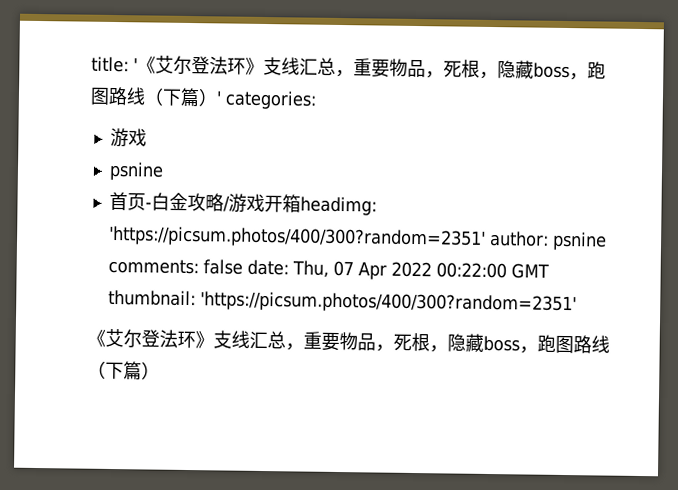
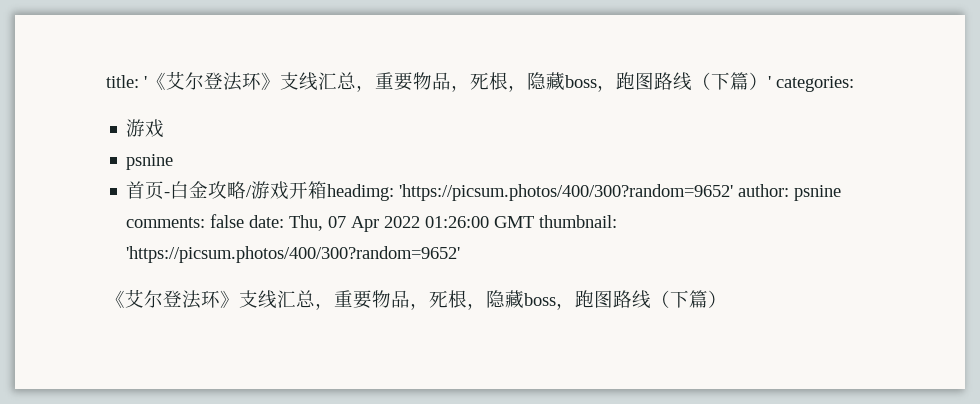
- 首页-白金攻略/游戏开箱headimg: 'https://picsum.photos/400/300?random=2351' author: psnine comments: false date: Thu, 07 Apr 2022 00:22:00 GMT thumbnail: 'https://picsum.photos/400/300?random=2351'
+ 首页-白金攻略/游戏开箱headimg: 'https://picsum.photos/400/300?random=9652' author: psnine comments: false date: Thu, 07 Apr 2022 01:26:00 GMT thumbnail: 'https://picsum.photos/400/300?random=9652'

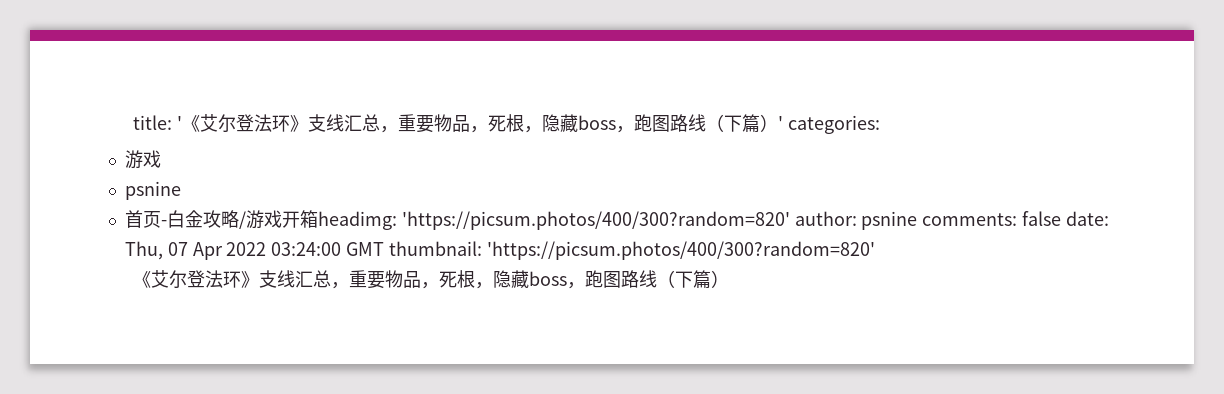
- 首页-白金攻略/游戏开箱headimg: 'https://picsum.photos/400/300?random=9652' author: psnine comments: false date: Thu, 07 Apr 2022 01:26:00 GMT thumbnail: 'https://picsum.photos/400/300?random=9652'
+ 首页-白金攻略/游戏开箱headimg: 'https://picsum.photos/400/300?random=820' author: psnine comments: false date: Thu, 07 Apr 2022 03:24:00 GMT thumbnail: 'https://picsum.photos/400/300?random=820'

